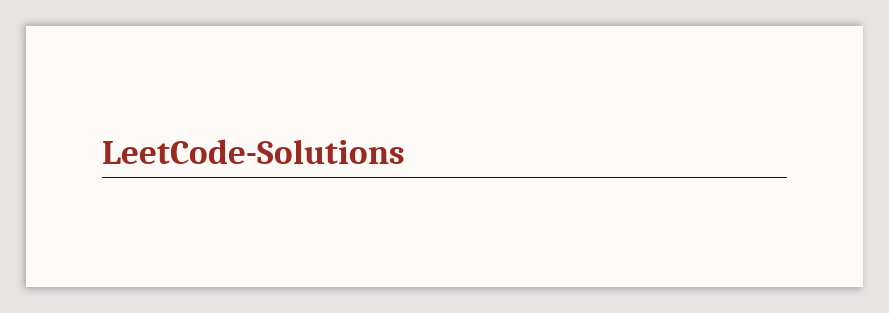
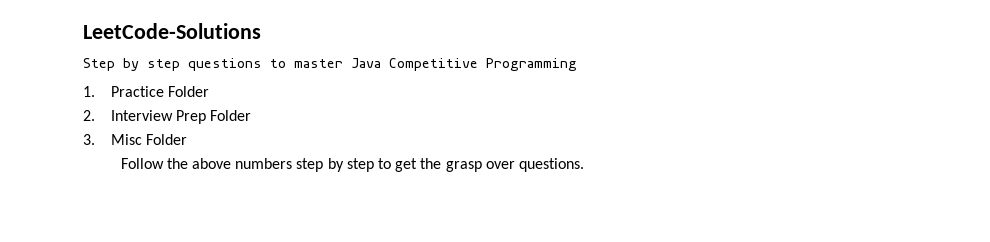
+ Step by step questions to master Java Competitive Programming
+ 1. Practice Folder
+ 2. Interview Prep Folder
+ 3. Misc Folder
+ Follow the above numbers step by step to get the grasp over questions.

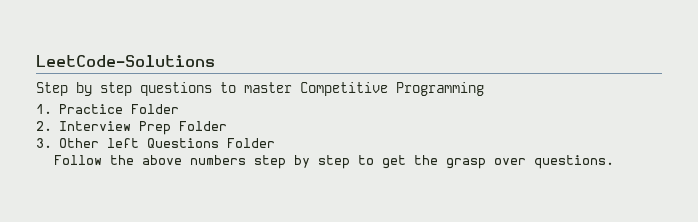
- Step by step questions to master Java Competitive Programming
+ Step by step questions to master Competitive Programming
- 3. Misc Folder
+ 3. Other left Questions Folder

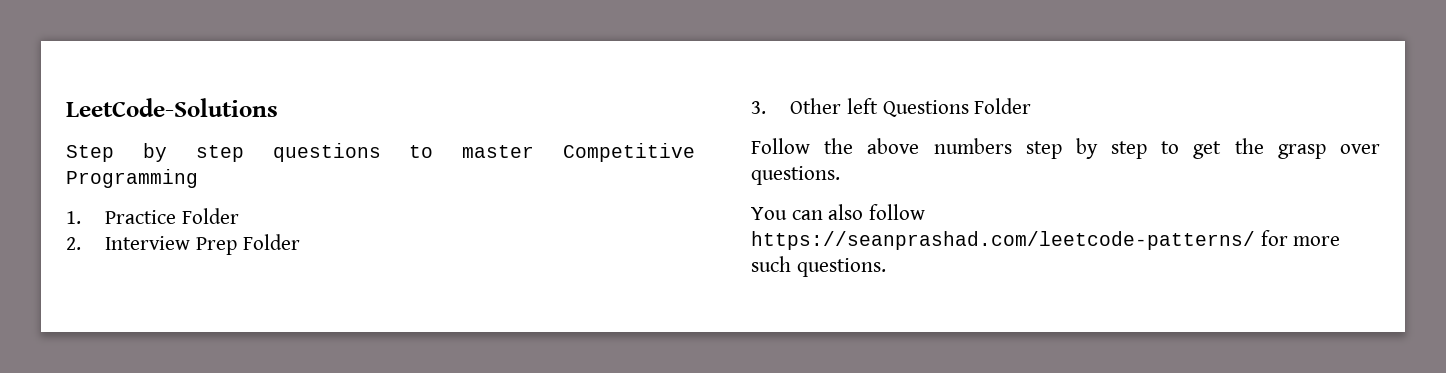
+ You can also follow https://seanprashad.com/leetcode-patterns/ for more such questions.

